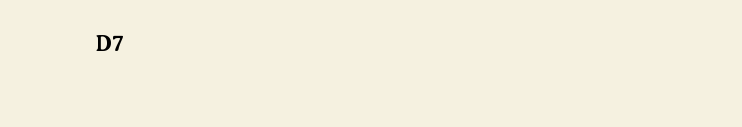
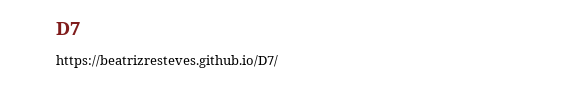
+ https://beatrizresteves.github.io/D7/

